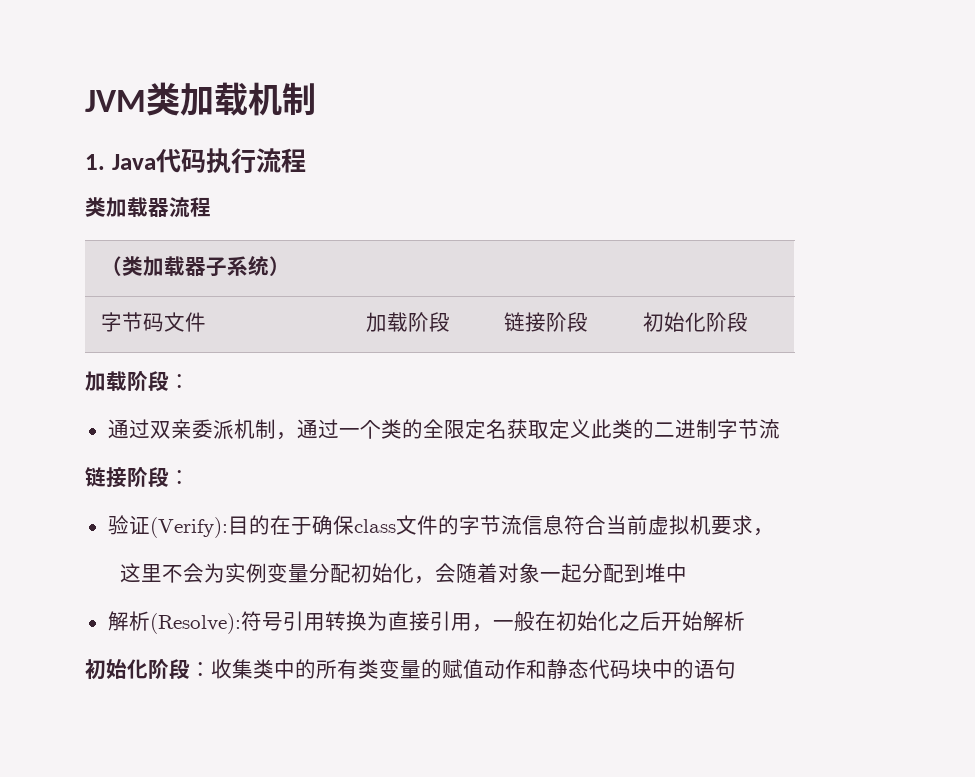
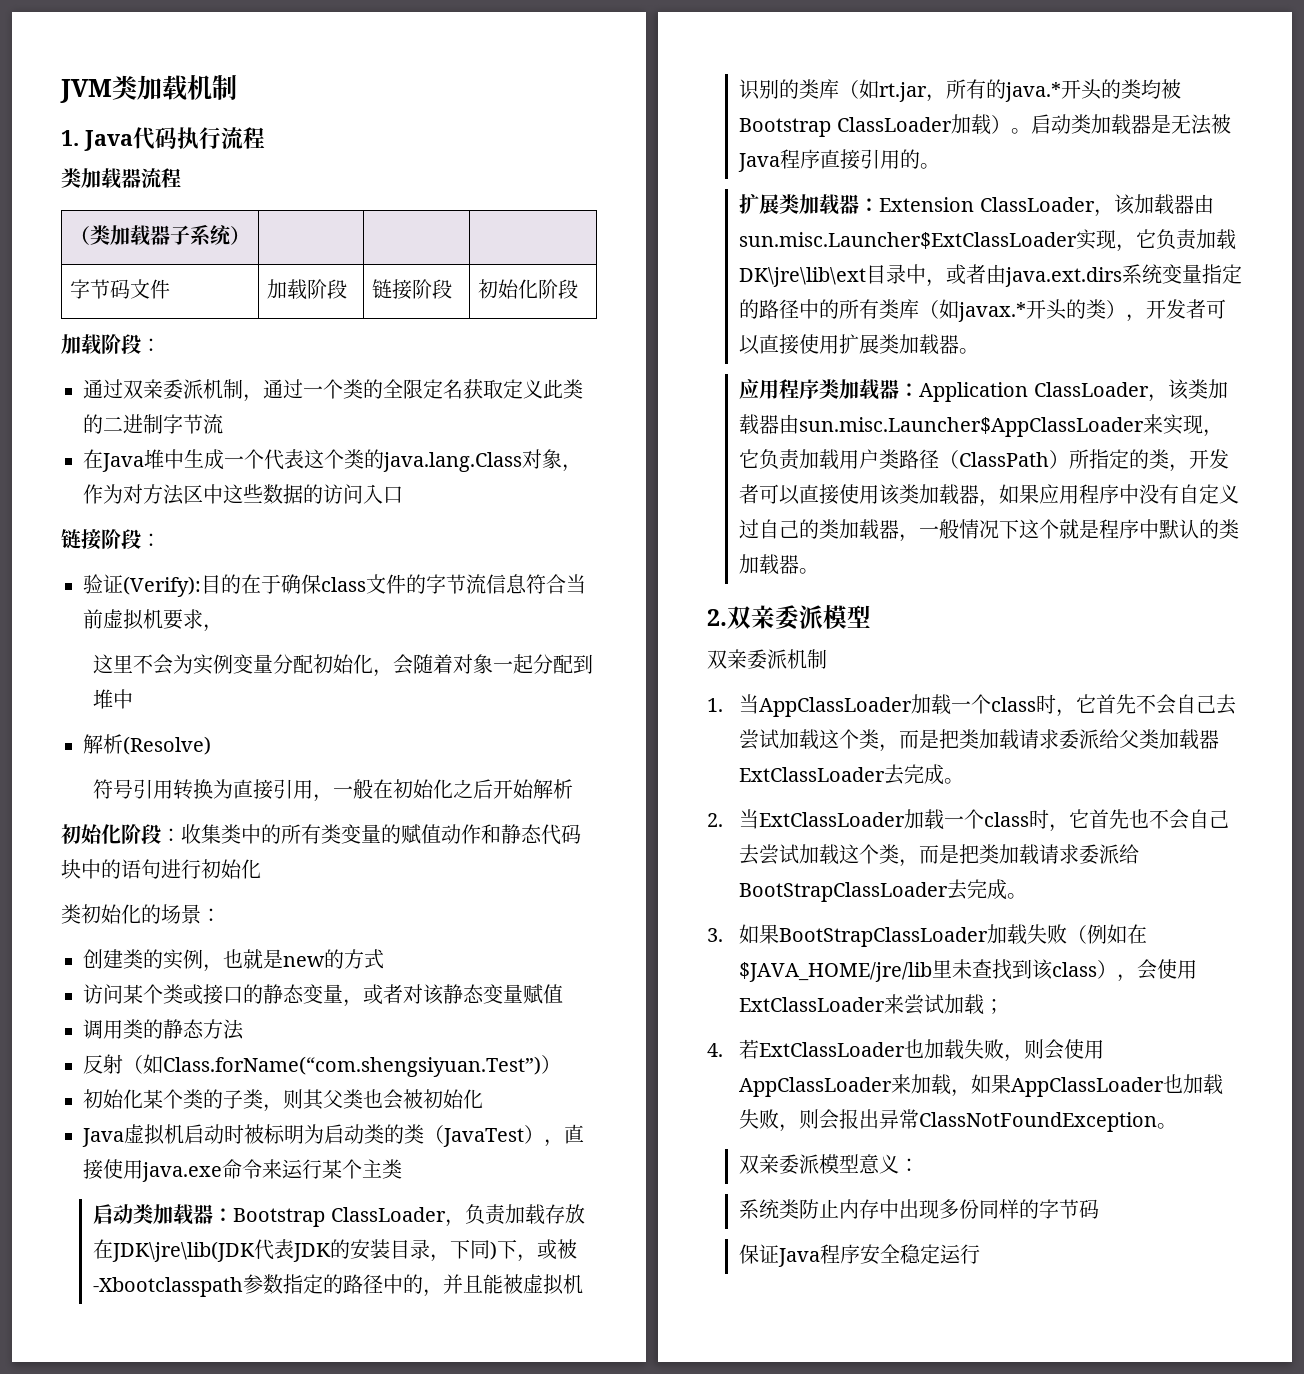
+ 在Java堆中生成一个代表这个类的java.lang.Class对象，作为对方法区中这些数据的访问入口
- 解析(Resolve):符号引用转换为直接引用，一般在初始化之后开始解析
+ 解析(Resolve)
+ 符号引用转换为直接引用，一般在初始化之后开始解析
- 初始化阶段：收集类中的所有类变量的赋值动作和静态代码块中的语句
+ 初始化阶段：收集类中的所有类变量的赋值动作和静态代码块中的语句进行初始化
+ 类初始化的场景：
+ 创建类的实例，也就是new的方式
+ 访问某个类或接口的静态变量，或者对该静态变量赋值
+ 调用类的静态方法
+ 反射（如Class.forName(“com.shengsiyuan.Test”)）
+ 初始化某个类的子类，则其父类也会被初始化
+ Java虚拟机启动时被标明为启动类的类（JavaTest），直接使用java.exe命令来运行某个主类
+ 启动类加载器：Bootstrap ClassLoader，负责加载存放在JDK\jre\lib(JDK代表JDK的安装目录，下同)下，或被-Xbootclasspath参数指定的路径中的，并且能被虚拟机识别的类库（如rt.jar，所有的java.*开头的类均被Bootstrap ClassLoader加载）。启动类加载器是无法被Java程序直接引用的。
+ 扩展类加载器：Extension ClassLoader，该加载器由sun.misc.Launcher$ExtClassLoader实现，它负责加载DK\jre\lib\ext目录中，或者由java.ext.dirs系统变量指定的路径中的所有类库（如javax.*开头的类），开发者可以直接使用扩展类加载器。
+ 应用程序类加载器：Application ClassLoader，该类加载器由sun.misc.Launcher$AppClassLoader来实现，它负责加载用户类路径（ClassPath）所指定的类，开发者可以直接使用该类加载器，如果应用程序中没有自定义过自己的类加载器，一般情况下这个就是程序中默认的类加载器。
+ 2.双亲委派模型
+ 双亲委派机制
+ 1.当AppClassLoader加载一个class时，它首先不会自己去尝试加载这个类，而是把类加载请求委派给父类加载器ExtClassLoader去完成。
+ 2.当ExtClassLoader加载一个class时，它首先也不会自己去尝试加载这个类，而是把类加载请求委派给BootStrapClassLoader去完成。
+ 3.如果BootStrapClassLoader加载失败（例如在$JAVA_HOME/jre/lib里未查找到该class），会使用ExtClassLoader来尝试加载；
+ 4.若ExtClassLoader也加载失败，则会使用AppClassLoader来加载，如果AppClassLoader也加载失败，则会报出异常ClassNotFoundException。
+ 双亲委派模型意义：
+ 系统类防止内存中出现多份同样的字节码
+ 保证Java程序安全稳定运行

